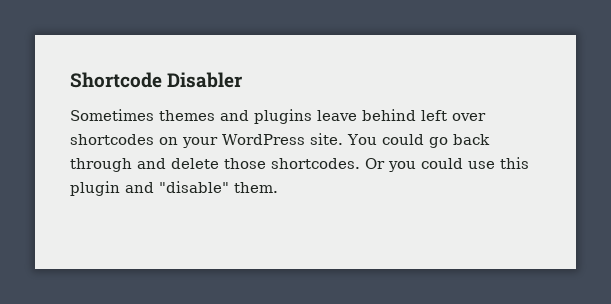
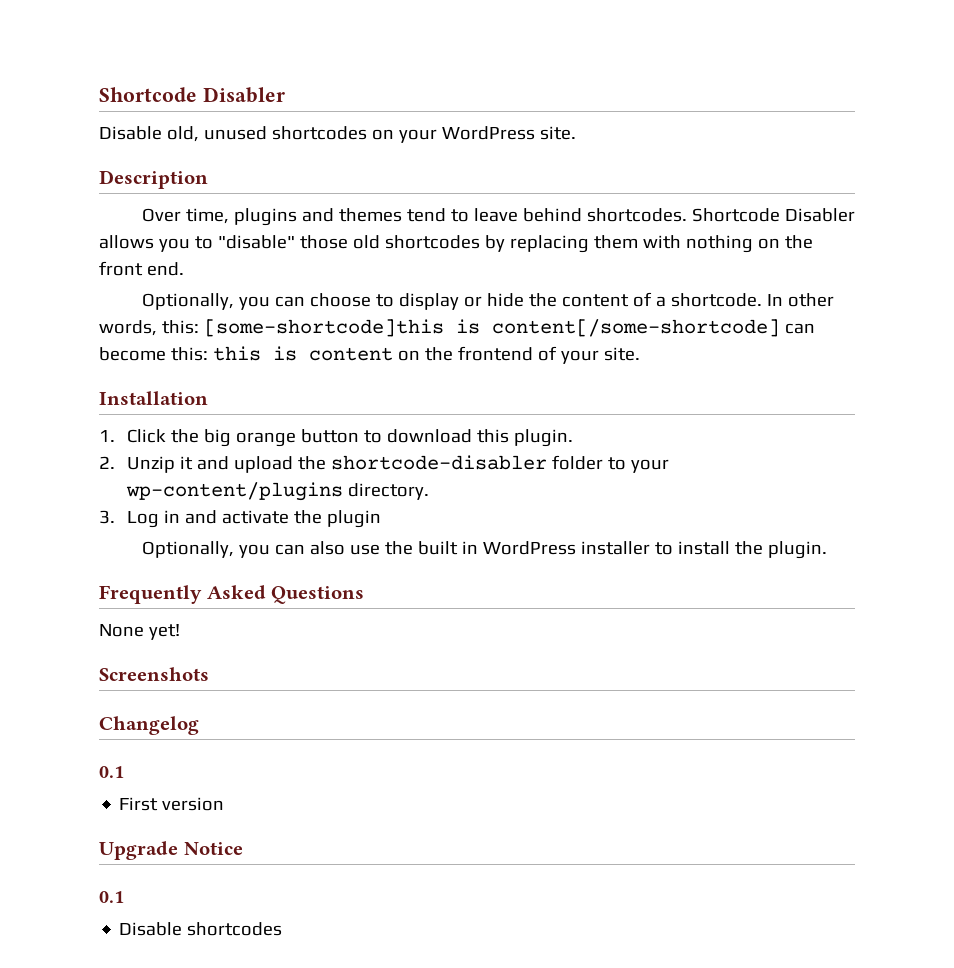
- Sometimes themes and plugins leave behind left over shortcodes on your WordPress site. You could go back through and delete those shortcodes. Or you could use this plugin and "disable" them.
+ Disable old, unused shortcodes on your WordPress site.
+ Description
+ Over time, plugins and themes tend to leave behind shortcodes. Shortcode Disabler allows you to "disable" those old shortcodes by replacing them with nothing on the front end.
+ Optionally, you can choose to display or hide the content of a shortcode. In other words, this: [some-shortcode]this is content[/some-shortcode] can become this: this is content on the frontend of your site.
+ Installation
+ 1. Click the big orange button to download this plugin.
+ 2. Unzip it and upload the shortcode-disabler folder to your wp-content/plugins directory.
+ 3. Log in and activate the plugin
+ Optionally, you can also use the built in WordPress installer to install the plugin.
+ Frequently Asked Questions
+ None yet!
+ Screenshots
+ Changelog
+ 0.1
+ First version
+ Upgrade Notice
+ 0.1
+ Disable shortcodes

